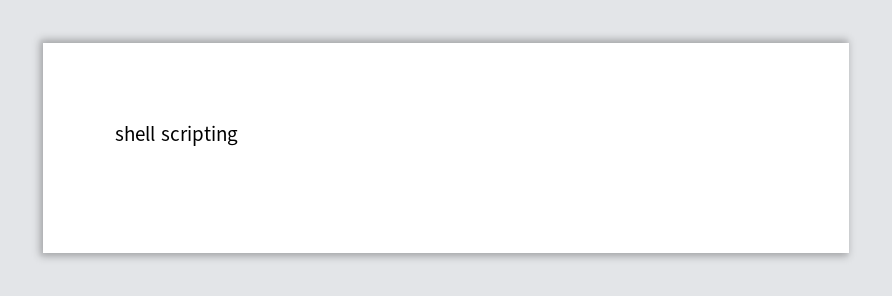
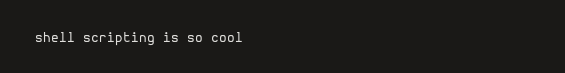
- shell scripting
+ shell scripting is so cool

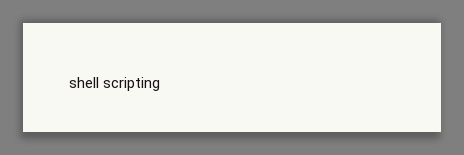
- shell scripting is so cool
+ shell scripting

